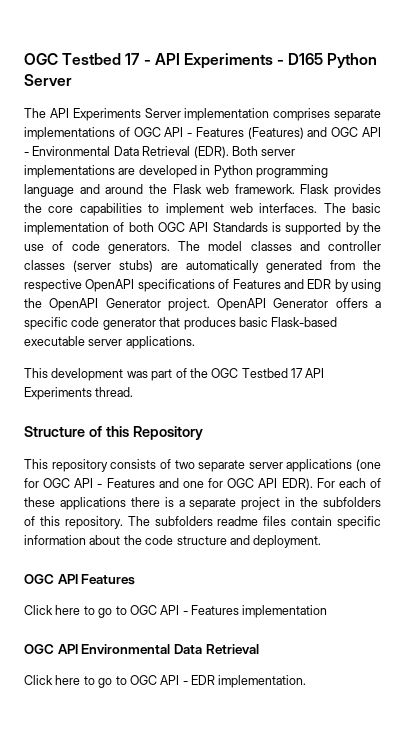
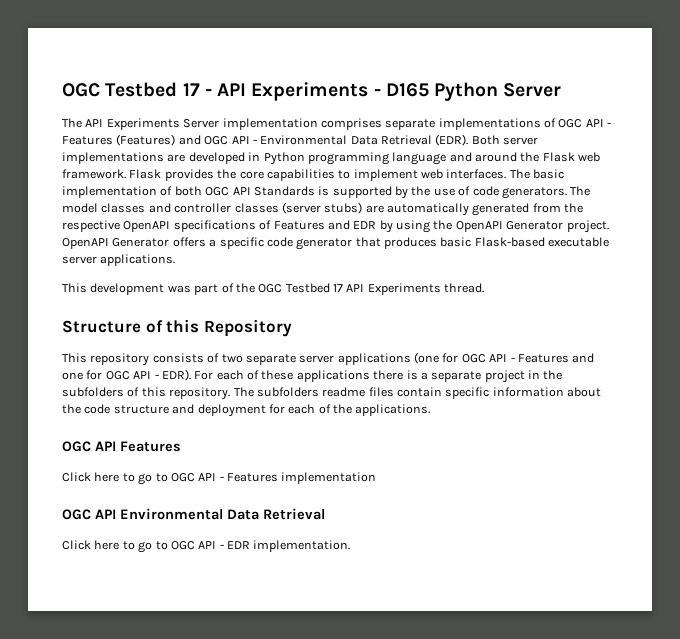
- This repository consists of two separate server applications (one for OGC API - Features and one for OGC API EDR).
+ This repository consists of two separate server applications (one for OGC API - Features and one for OGC API - EDR).
- The subfolders readme files contain specific information about the code structure and deployment.
+ The subfolders readme files contain specific information about the code structure and deployment for each of the applications.

